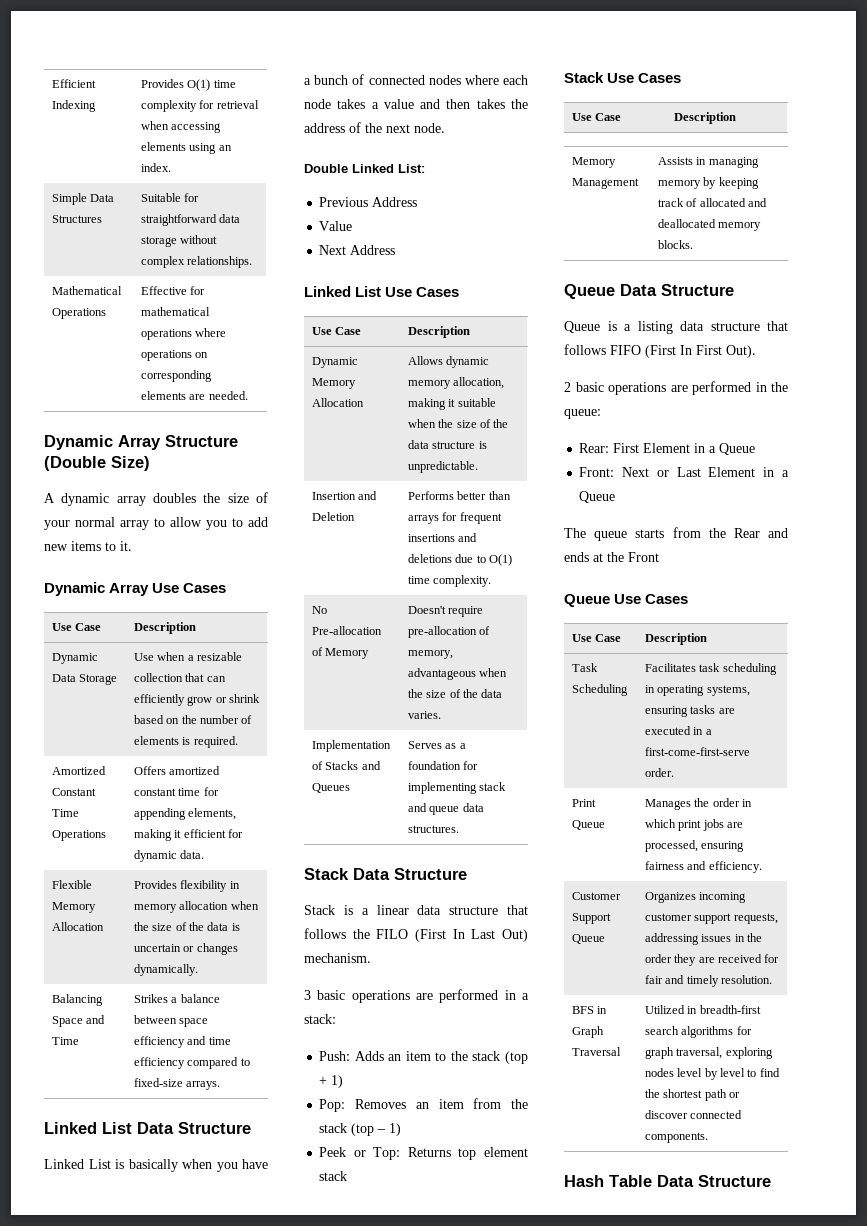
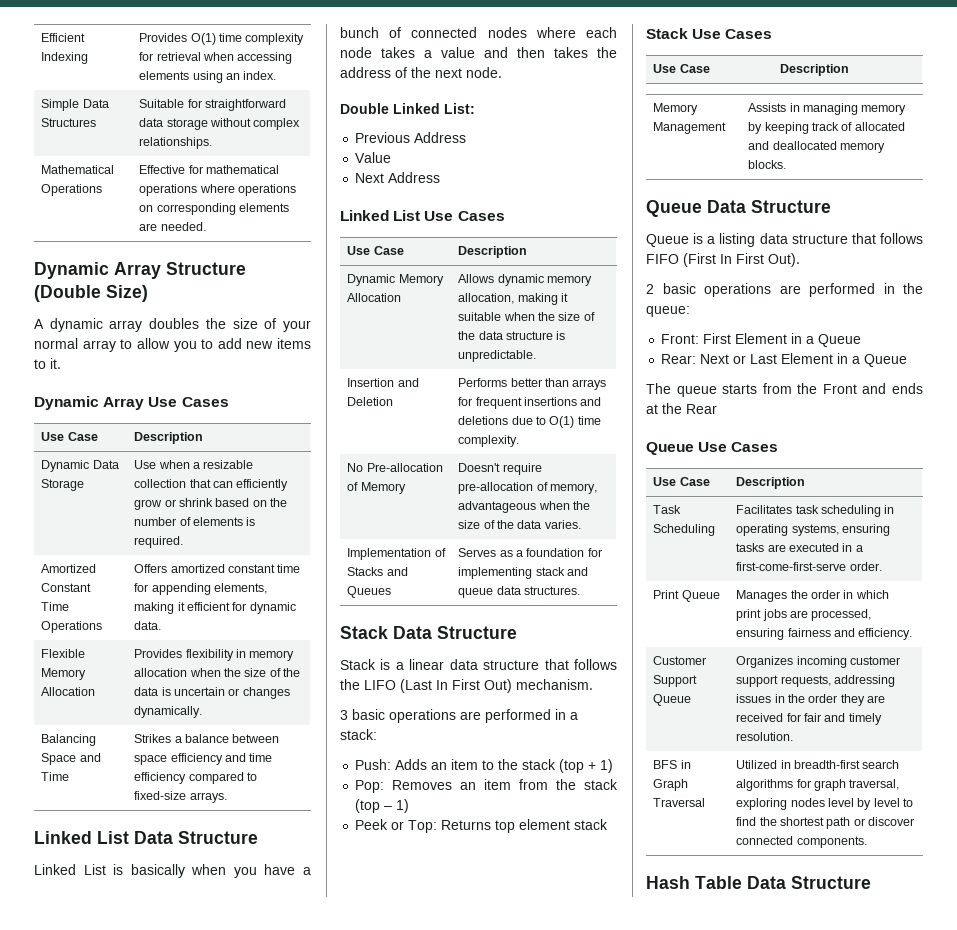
- Stack is a linear data structure that follows the FILO (First In Last Out) mechanism.
+ Stack is a linear data structure that follows the LIFO (Last In First Out) mechanism.
- Rear: First Element in a Queue
+ Front: First Element in a Queue
- Front: Next or Last Element in a Queue
+ Rear: Next or Last Element in a Queue
- The queue starts from the Rear and ends at the Front
+ The queue starts from the Front and ends at the Rear

